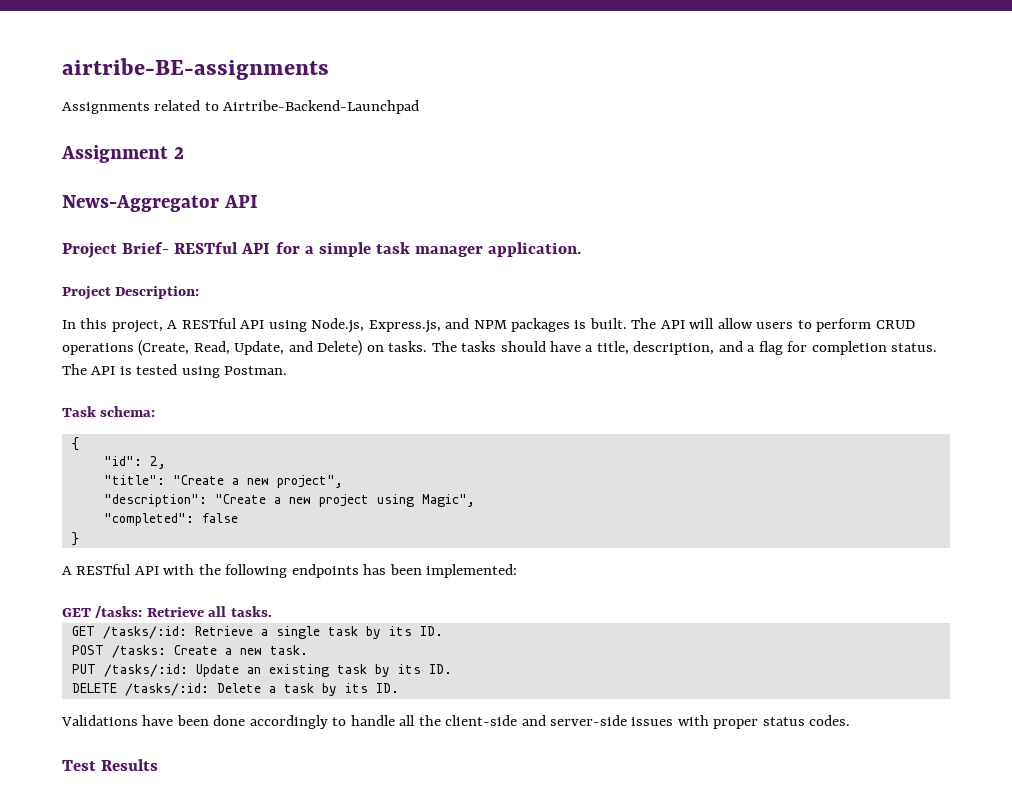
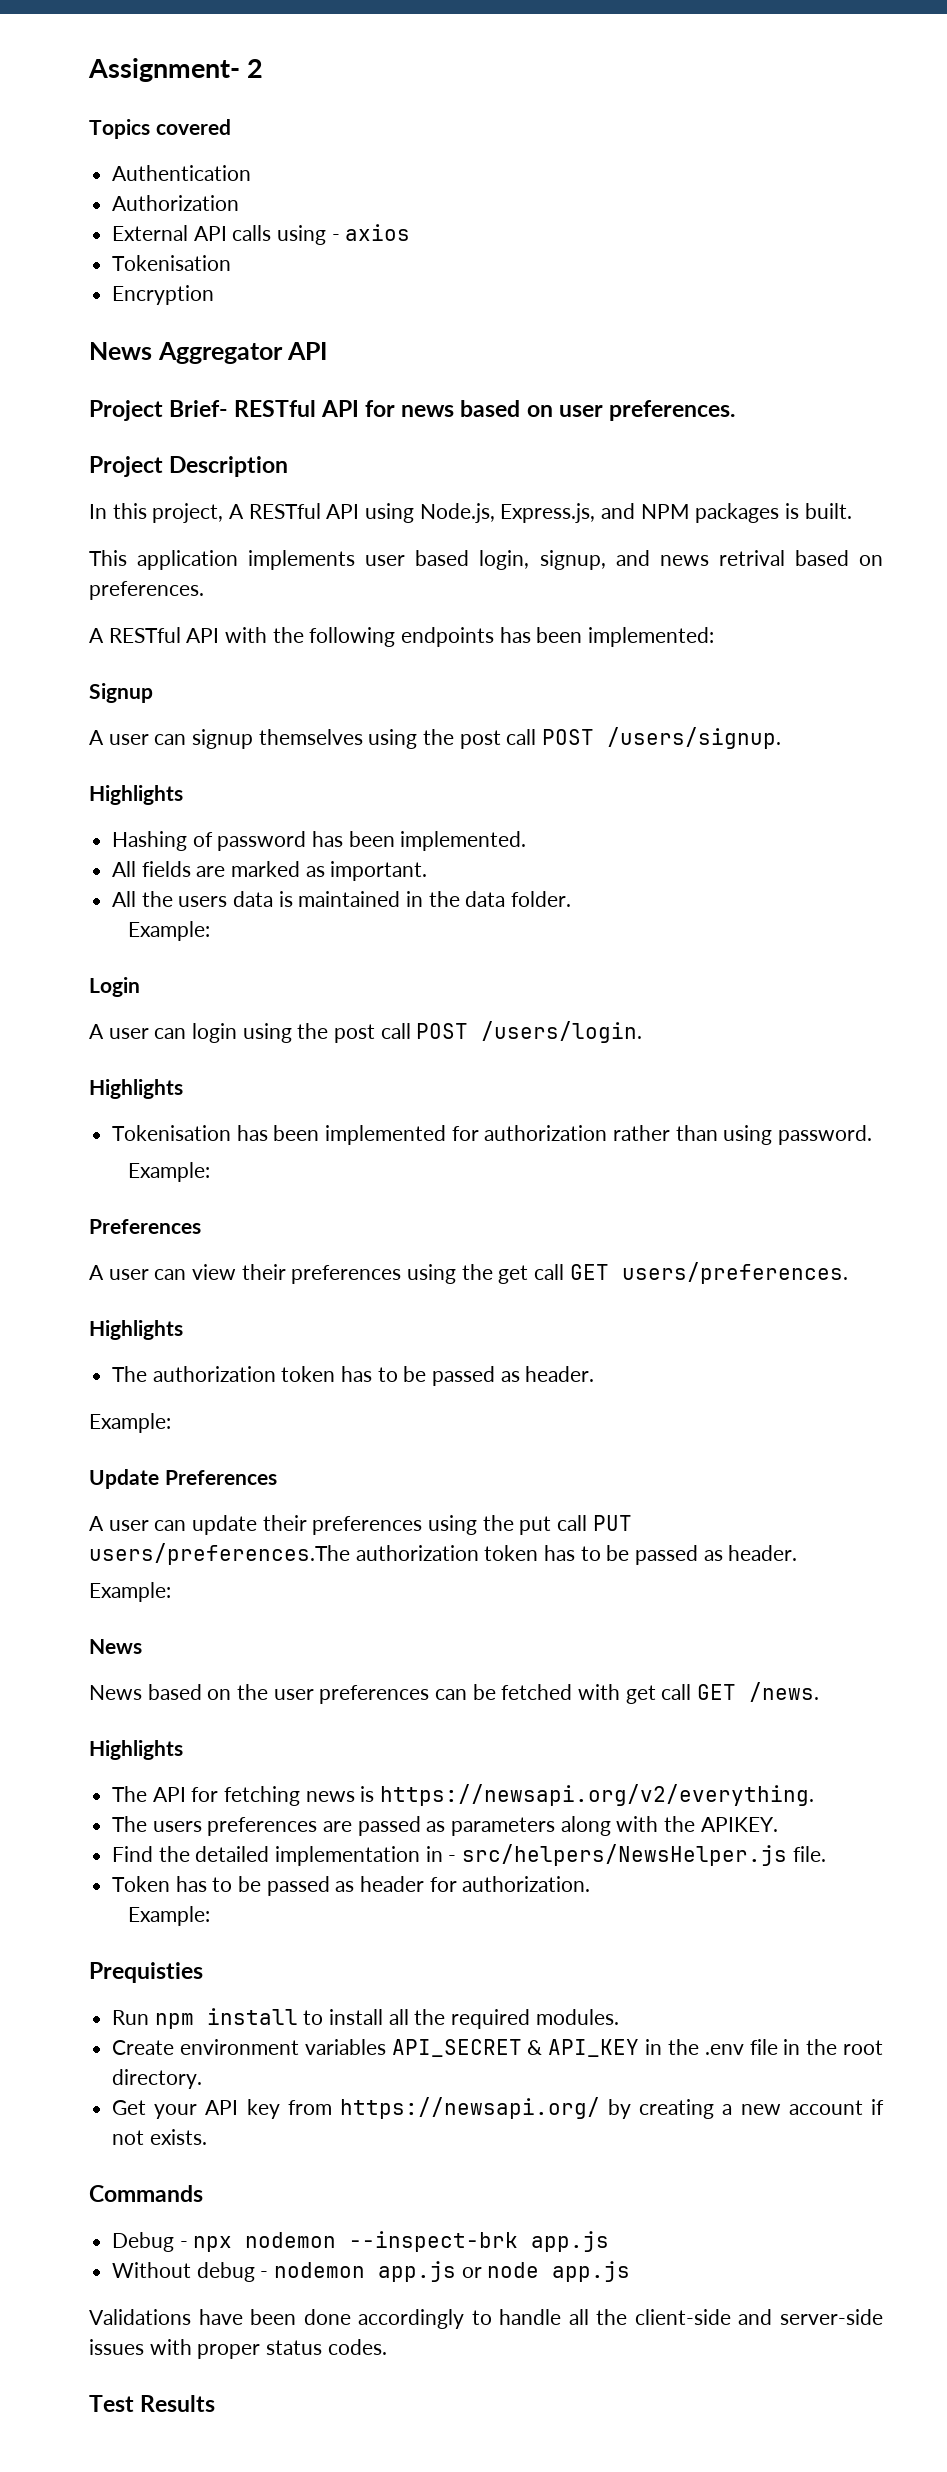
- airtribe-BE-assignments
- Assignments related to Airtribe-Backend-Launchpad
- Assignment 2
- News-Aggregator API
+ Assignment- 2
+ Topics covered
+ Authentication
+ Authorization
+ External API calls using - axios
+ Tokenisation
+ Encryption
+ News Aggregator API
- Project Brief- RESTful API for a simple task manager application.
- Project Description:
+ Project Brief- RESTful API for news based on user preferences.
+ Project Description
- In this project, A RESTful API using Node.js, Express.js, and NPM packages is built. The API will allow users to perform CRUD operations (Create, Read, Update, and Delete) on tasks. The tasks should have a title, description, and a flag for completion status. The API is tested using Postman.
- Task schema:
- {
- "id": 2,
- "title": "Create a new project",
- "description": "Create a new project using Magic",
- "completed": false
- }
+ In this project, A RESTful API using Node.js, Express.js, and NPM packages is built.
+ This application implements user based login, signup, and news retrival based on preferences.
- GET /tasks: Retrieve all tasks.
- GET /tasks/:id: Retrieve a single task by its ID.
- POST /tasks: Create a new task.
- PUT /tasks/:id: Update an existing task by its ID.
- DELETE /tasks/:id: Delete a task by its ID.
+ Signup
+ A user can signup themselves using the post call POST /users/signup.
+ Highlights
+ Hashing of password has been implemented.
+ All fields are marked as important.
+ All the users data is maintained in the data folder.
+ Example:
+ Login
+ A user can login using the post call POST /users/login.
+ Highlights
+ Tokenisation has been implemented for authorization rather than using password.
+ Example:
+ Preferences
+ A user can view their preferences using the get call GET users/preferences.
+ Highlights
+ The authorization token has to be passed as header.
+ Example:
+ Update Preferences
+ A user can update their preferences using the put call PUT users/preferences.The authorization token has to be passed as header.
+ Example:
+ News
+ News based on the user preferences can be fetched with get call GET /news.
+ Highlights
+ The API for fetching news is https://newsapi.org/v2/everything.
+ The users preferences are passed as parameters along with the APIKEY.
+ Find the detailed implementation in - src/helpers/NewsHelper.js file.
+ Token has to be passed as header for authorization.
+ Example:
+ Prequisties
+ Run npm install to install all the required modules.
+ Create environment variables API_SECRET & API_KEY in the .env file in the root directory.
+ Get your API key from https://newsapi.org/ by creating a new account if not exists.
+ Commands
+ Debug - npx nodemon --inspect-brk app.js
+ Without debug - nodemon app.js or node app.js

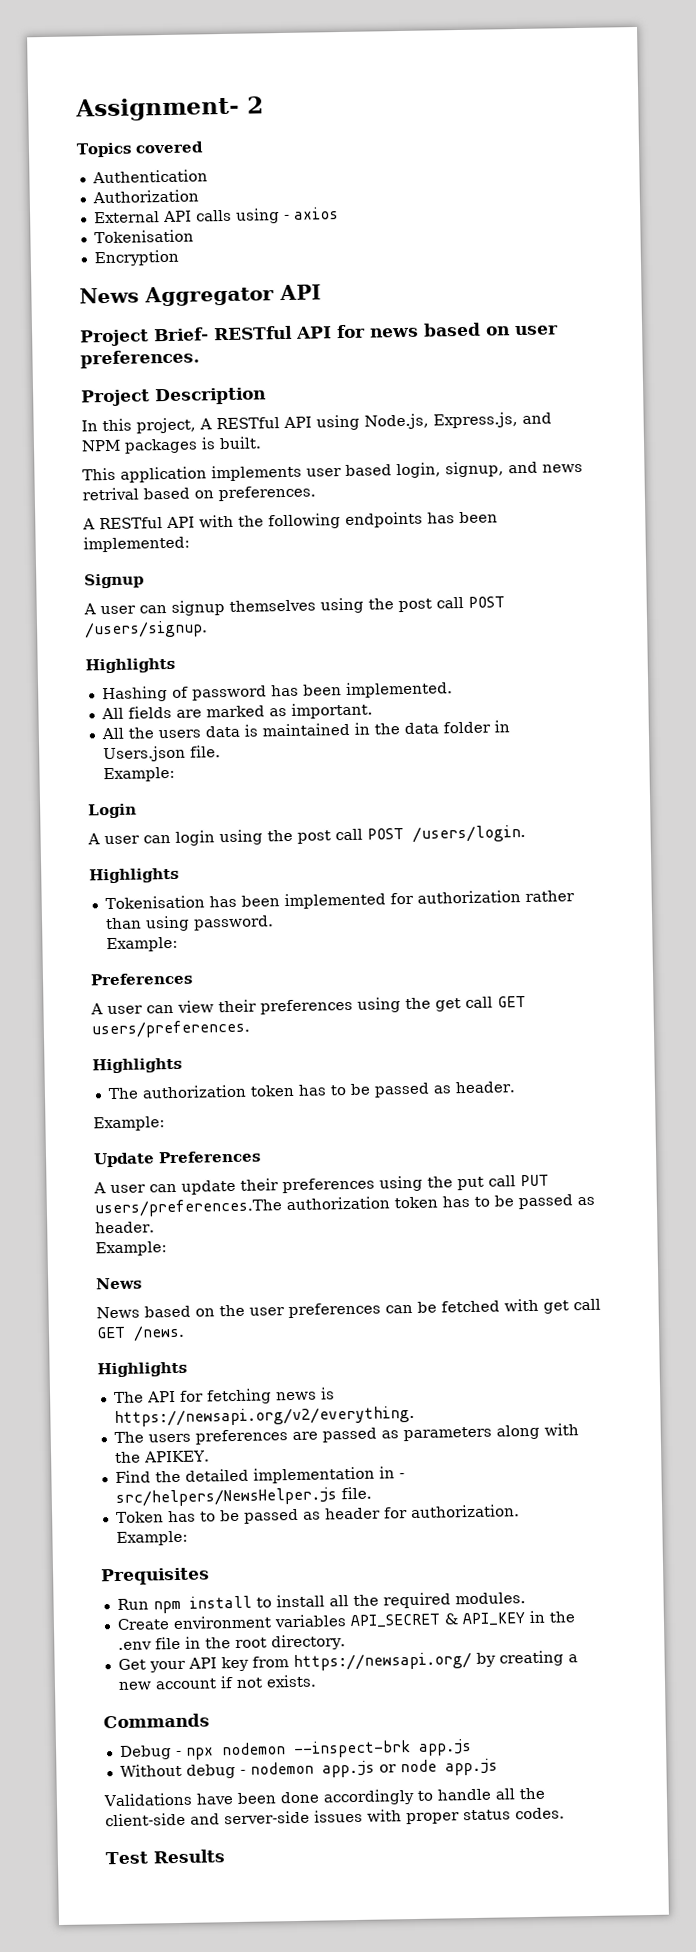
- All the users data is maintained in the data folder.
+ All the users data is maintained in the data folder in Users.json file.
- Prequisties
+ Prequisites

